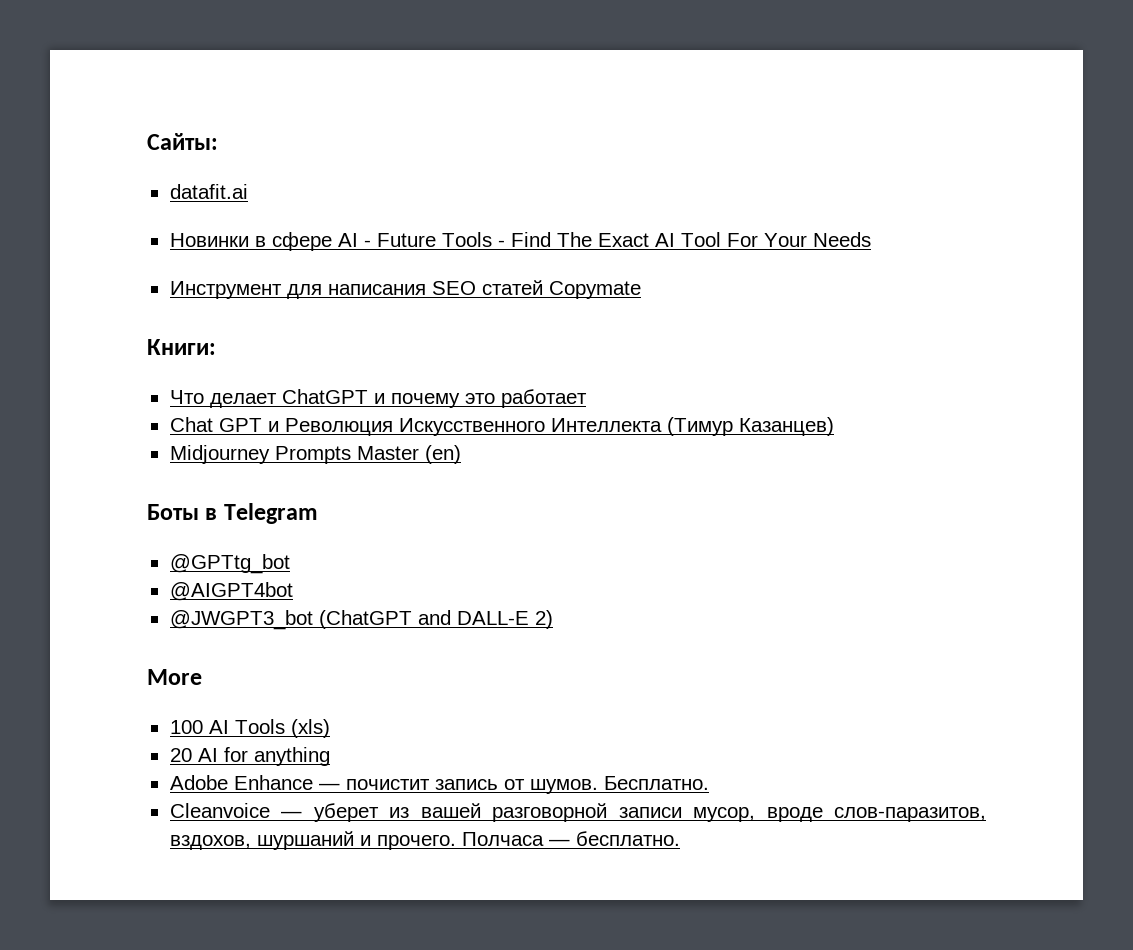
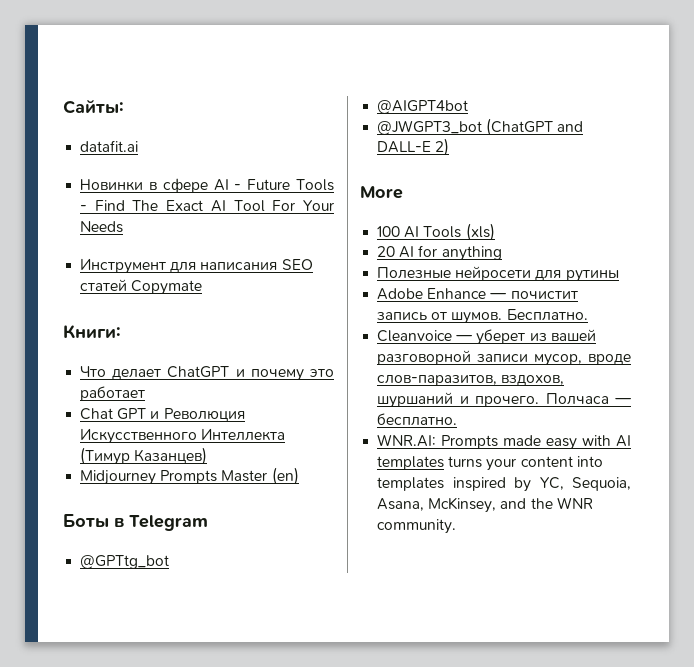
+ Полезные нейросети для рутины
+ WNR.AI: Prompts made easy with AI templates turns your content into templates inspired by YC, Sequoia, Asana, McKinsey, and the WNR community.

